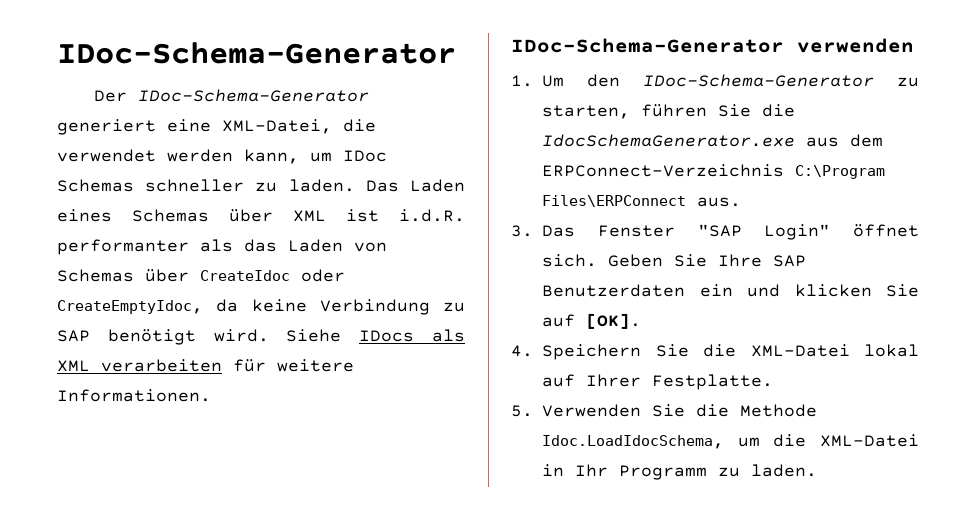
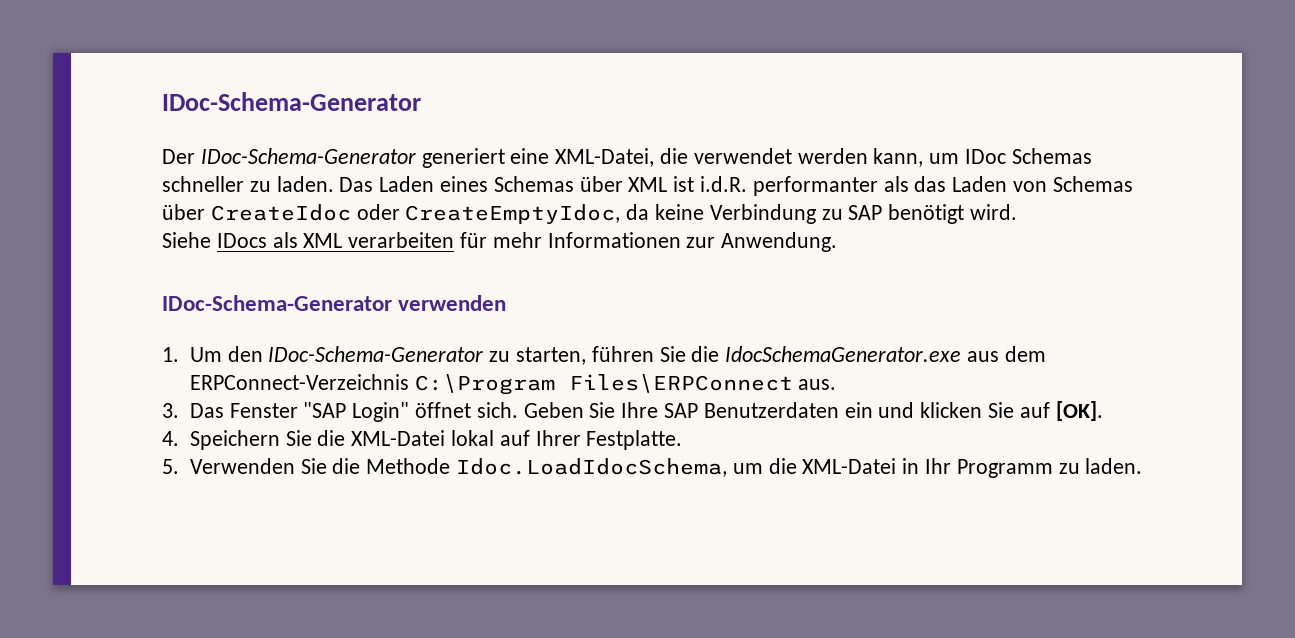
- Das Laden eines Schemas über XML ist i.d.R. performanter als das Laden von Schemas über CreateIdoc oder CreateEmptyIdoc, da keine Verbindung zu SAP benötigt wird. Siehe IDocs als XML verarbeiten für weitere Informationen.
+ Das Laden eines Schemas über XML ist i.d.R. performanter als das Laden von Schemas über CreateIdoc oder CreateEmptyIdoc, da keine Verbindung zu SAP benötigt wird.
+ Siehe IDocs als XML verarbeiten für mehr Informationen zur Anwendung.

